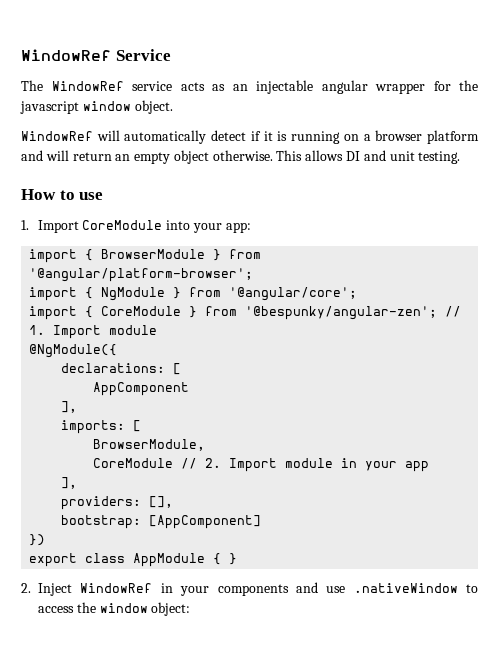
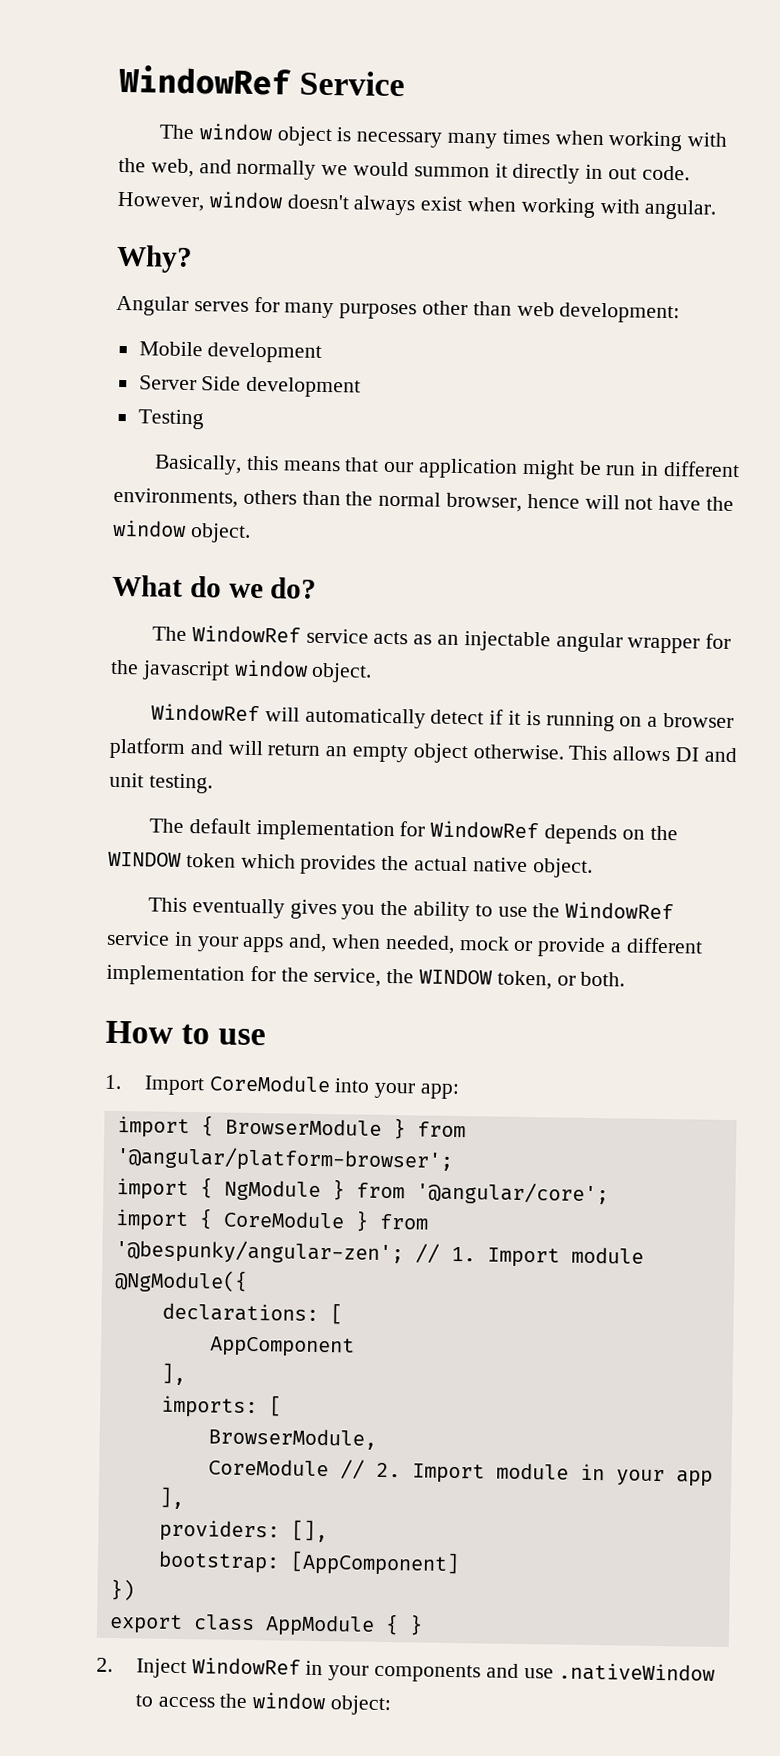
+ The window object is necessary many times when working with the web, and normally we would summon it directly in out code. However, window doesn't always exist when working with angular.
+ Why?
+ Angular serves for many purposes other than web development:
+ Mobile development
+ Server Side development
+ Testing
+ Basically, this means that our application might be run in different environments, others than the normal browser, hence will not have the window object.
+ What do we do?
+ The default implementation for WindowRef depends on the WINDOW token which provides the actual native object.
+ This eventually gives you the ability to use the WindowRef service in your apps and, when needed, mock or provide a different implementation for the service, the WINDOW token, or both.

